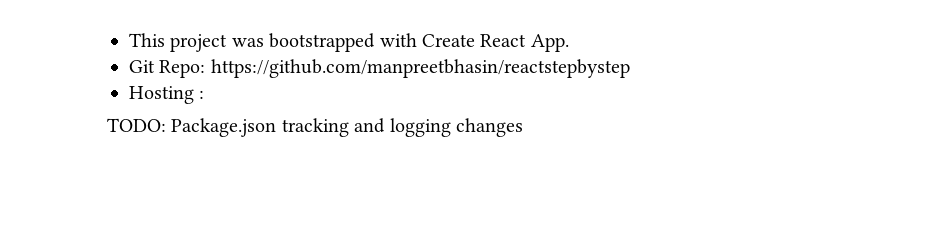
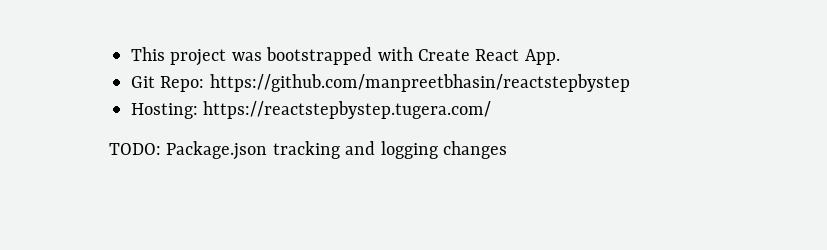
- Hosting :
+ Hosting: https://reactstepbystep.tugera.com/

